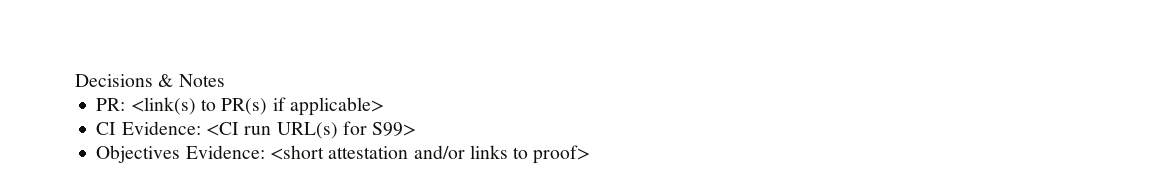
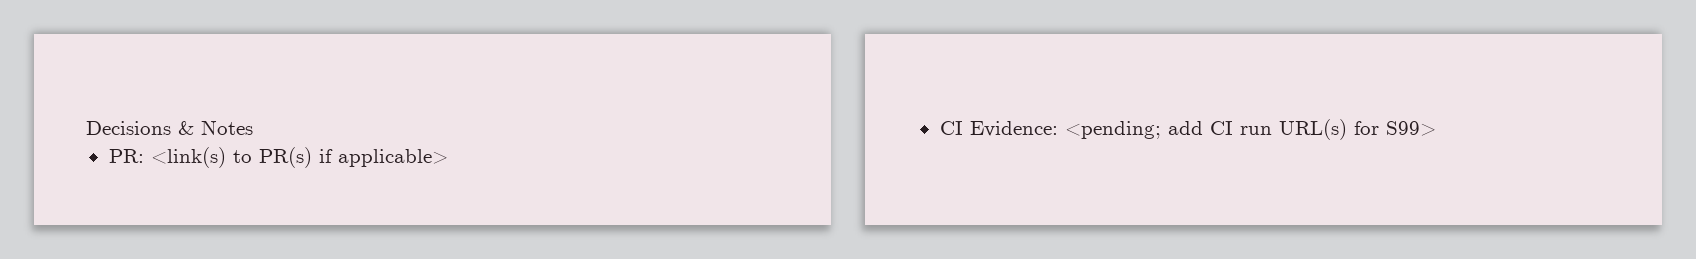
- CI Evidence: <CI run URL(s) for S99>
+ CI Evidence: <pending; add CI run URL(s) for S99>
- Objectives Evidence: <short attestation and/or links to proof>

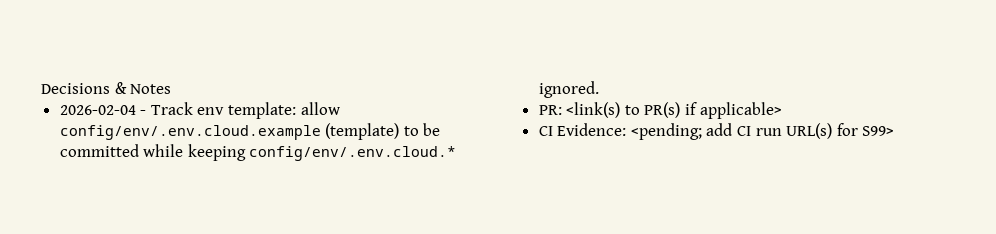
+ 2026-02-04 - Track env template: allow config/env/.env.cloud.example (template) to be committed while keeping config/env/.env.cloud.* ignored.

